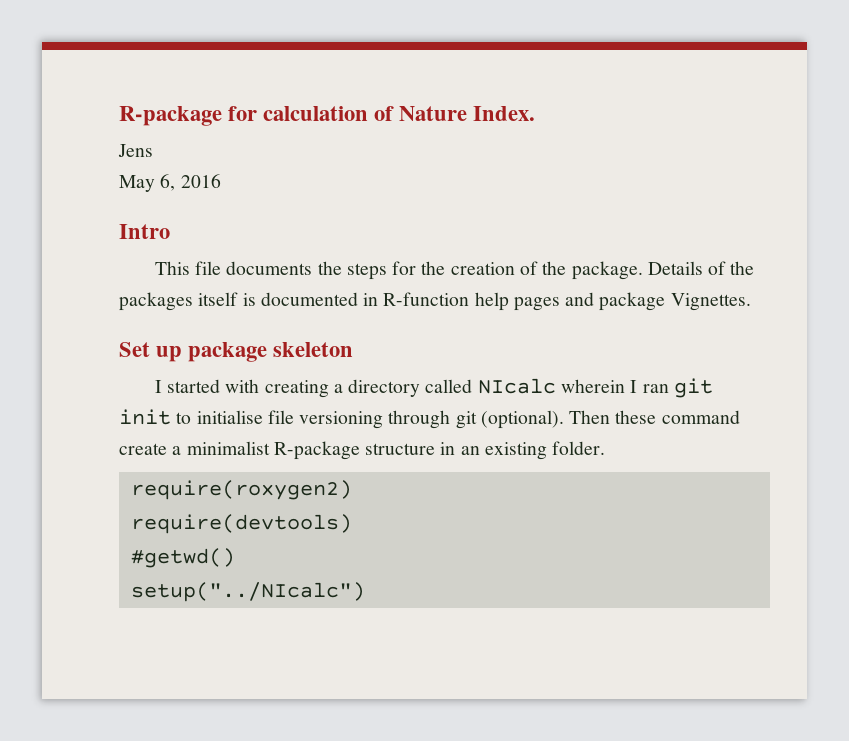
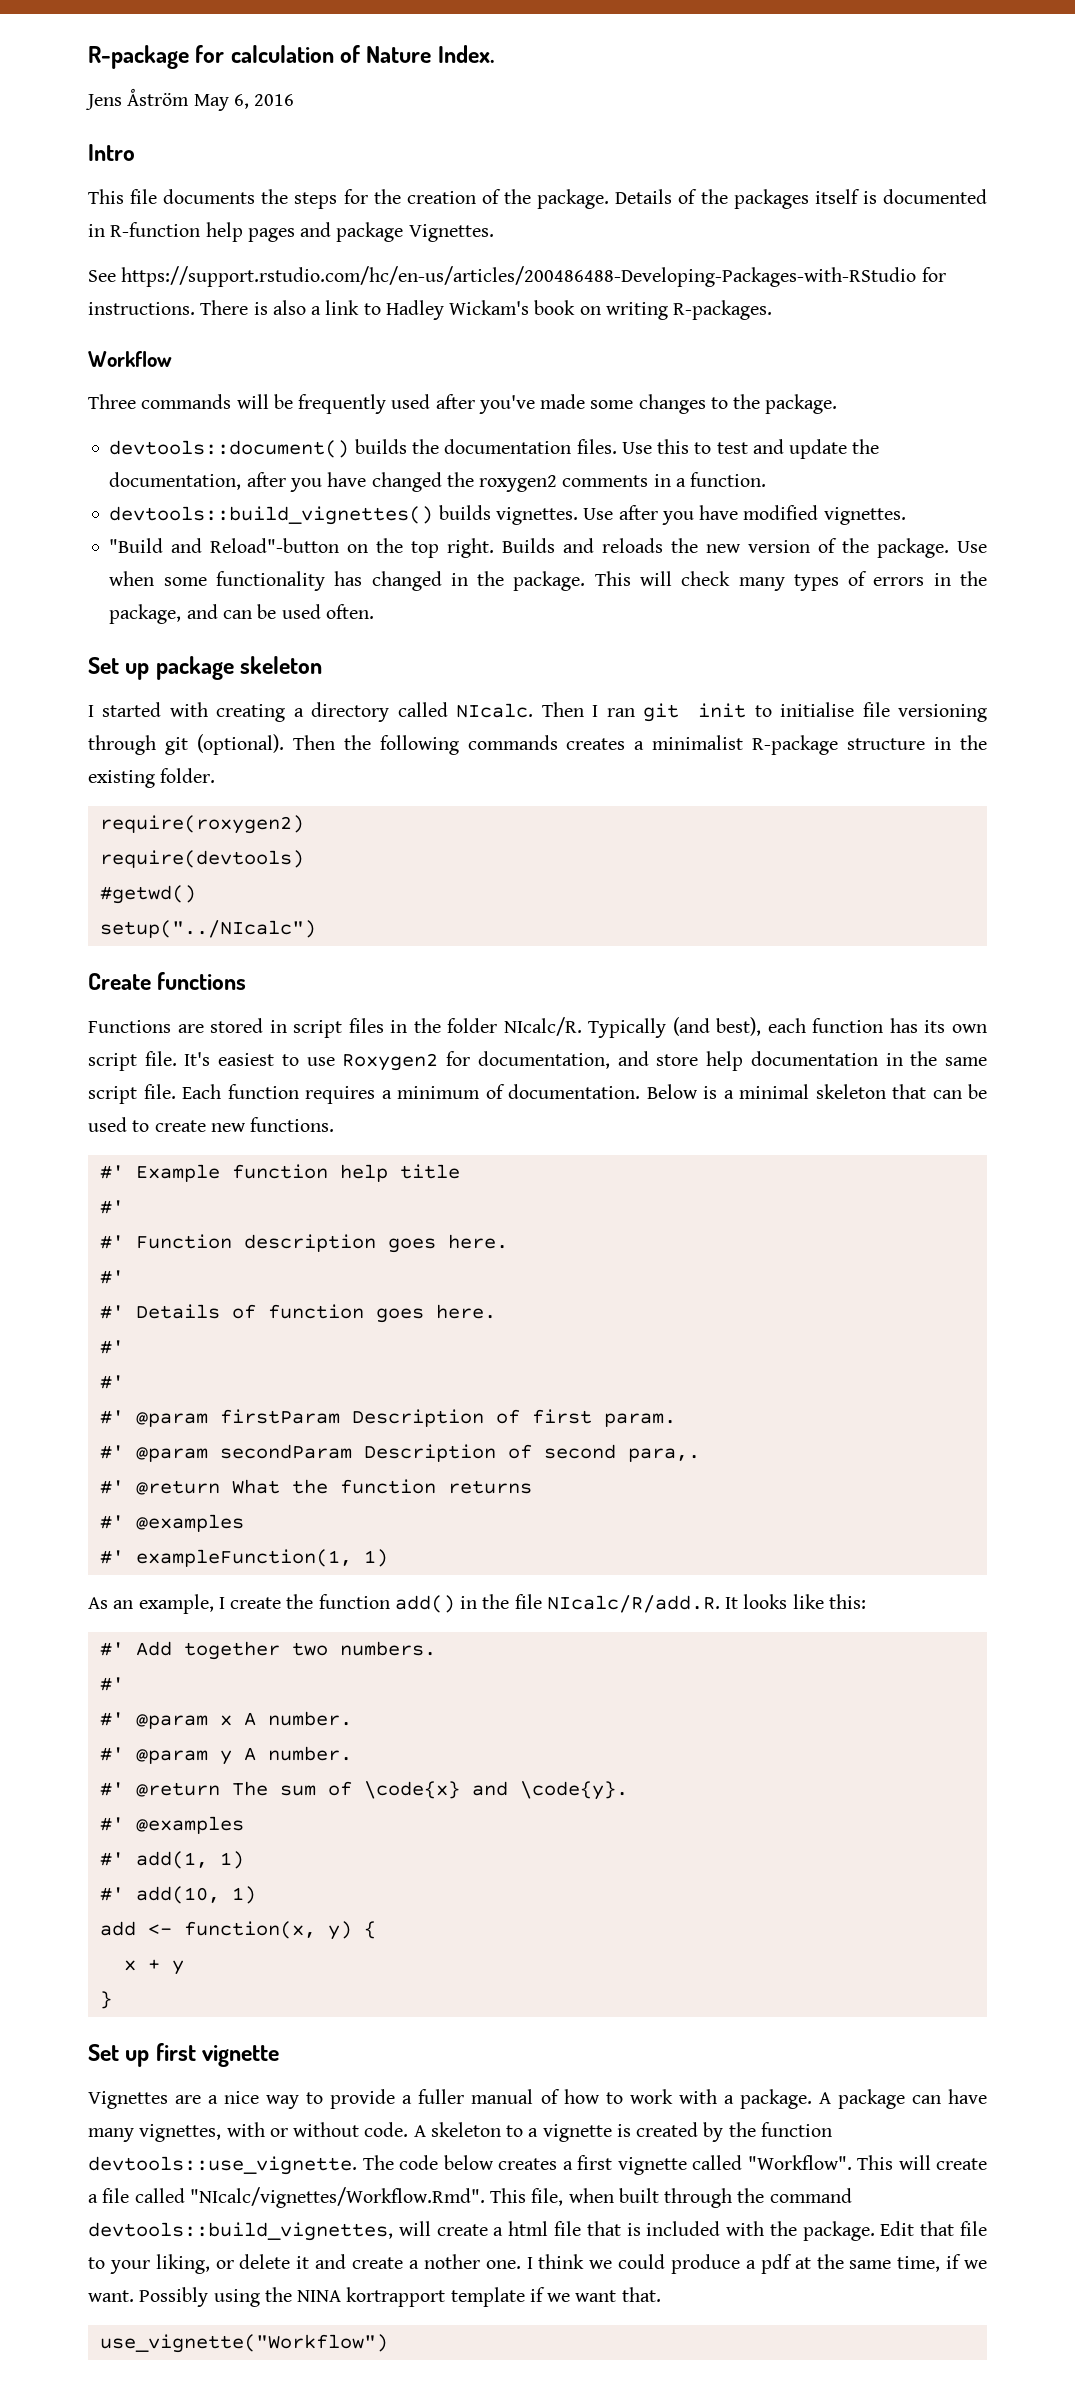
- Jens
- May 6, 2016
+ Jens Åström May 6, 2016
+ See https://support.rstudio.com/hc/en-us/articles/200486488-Developing-Packages-with-RStudio for instructions. There is also a link to Hadley Wickam's book on writing R-packages.
+ Workflow
+ Three commands will be frequently used after you've made some changes to the package.
+ devtools::document() builds the documentation files. Use this to test and update the documentation, after you have changed the roxygen2 comments in a function.
+ devtools::build_vignettes() builds vignettes. Use after you have modified vignettes.
+ "Build and Reload"-button on the top right. Builds and reloads the new version of the package. Use when some functionality has changed in the package. This will check many types of errors in the package, and can be used often.
- I started with creating a directory called NIcalc wherein I ran git init to initialise file versioning through git (optional).
+ I started with creating a directory called NIcalc. Then I ran git init to initialise file versioning through git (optional).
- Then these command create a minimalist R-package structure in an existing folder.
+ Then the following commands creates a minimalist R-package structure in the existing folder.
+ Create functions
+ Functions are stored in script files in the folder NIcalc/R. Typically (and best), each function has its own script file. It's easiest to use Roxygen2 for documentation, and store help documentation in the same script file. Each function requires a minimum of documentation. Below is a minimal skeleton that can be used to create new functions.
+ #' Example function help title
+ #'
+ #' Function description goes here.
+ #'
+ #' Details of function goes here.
+ #'
+ #'
+ #' @param firstParam Description of first param.
+ #' @param secondParam Description of second para,.
+ #' @return What the function returns
+ #' @examples
+ #' exampleFunction(1, 1)
+ As an example, I create the function add() in the file NIcalc/R/add.R. It looks like this:
+ #' Add together two numbers.
+ #'
+ #' @param x A number.
+ #' @param y A number.
+ #' @return The sum of \code{x} and \code{y}.
+ #' @examples
+ #' add(1, 1)
+ #' add(10, 1)
+ add <- function(x, y) {
+ x + y
+ }
+ Set up first vignette
+ Vignettes are a nice way to provide a fuller manual of how to work with a package. A package can have many vignettes, with or without code. A skeleton to a vignette is created by the function devtools::use_vignette. The code below creates a first vignette called "Workflow". This will create a file called "NIcalc/vignettes/Workflow.Rmd". This file, when built through the command devtools::build_vignettes, will create a html file that is included with the package. Edit that file to your liking, or delete it and create a nother one. I think we could produce a pdf at the same time, if we want. Possibly using the NINA kortrapport template if we want that.
+ use_vignette("Workflow")

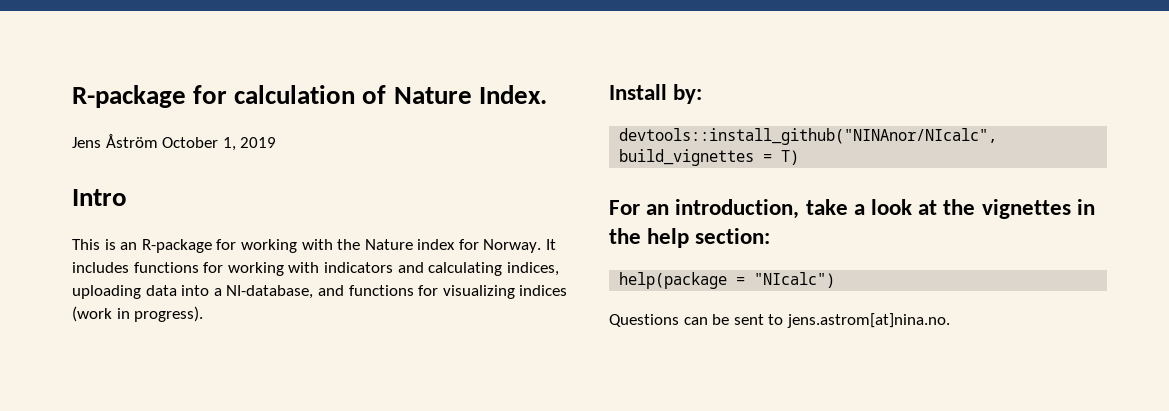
- Jens Åström May 6, 2016
+ Jens Åström October 1, 2019
- This file documents the steps for the creation of the package. Details of the packages itself is documented in R-function help pages and package Vignettes.
- See https://support.rstudio.com/hc/en-us/articles/200486488-Developing-Packages-with-RStudio for instructions. There is also a link to Hadley Wickam's book on writing R-packages.
- Workflow
- Three commands will be frequently used after you've made some changes to the package.
- devtools::document() builds the documentation files. Use this to test and update the documentation, after you have changed the roxygen2 comments in a function.
- devtools::build_vignettes() builds vignettes. Use after you have modified vignettes.
- "Build and Reload"-button on the top right. Builds and reloads the new version of the package. Use when some functionality has changed in the package. This will check many types of errors in the package, and can be used often.
- Set up package skeleton
- I started with creating a directory called NIcalc. Then I ran git init to initialise file versioning through git (optional). Then the following commands creates a minimalist R-package structure in the existing folder.
- require(roxygen2)
- require(devtools)
- #getwd()
- setup("../NIcalc")
- Create functions
- Functions are stored in script files in the folder NIcalc/R. Typically (and best), each function has its own script file. It's easiest to use Roxygen2 for documentation, and store help documentation in the same script file. Each function requires a minimum of documentation. Below is a minimal skeleton that can be used to create new functions.
- #' Example function help title
- #'
- #' Function description goes here.
- #'
- #' Details of function goes here.
- #'
- #'
- #' @param firstParam Description of first param.
- #' @param secondParam Description of second para,.
- #' @return What the function returns
- #' @examples
- #' exampleFunction(1, 1)
- As an example, I create the function add() in the file NIcalc/R/add.R. It looks like this:
- #' Add together two numbers.
- #'
- #' @param x A number.
- #' @param y A number.
- #' @return The sum of \code{x} and \code{y}.
- #' @examples
- #' add(1, 1)
- #' add(10, 1)
- add <- function(x, y) {
- x + y
- }
- Set up first vignette
- Vignettes are a nice way to provide a fuller manual of how to work with a package. A package can have many vignettes, with or without code. A skeleton to a vignette is created by the function devtools::use_vignette. The code below creates a first vignette called "Workflow". This will create a file called "NIcalc/vignettes/Workflow.Rmd". This file, when built through the command devtools::build_vignettes, will create a html file that is included with the package. Edit that file to your liking, or delete it and create a nother one. I think we could produce a pdf at the same time, if we want. Possibly using the NINA kortrapport template if we want that.
- use_vignette("Workflow")
+ This is an R-package for working with the Nature index for Norway. It includes functions for working with indicators and calculating indices, uploading data into a NI-database, and functions for visualizing indices (work in progress).
+ Install by:
+ devtools::install_github("NINAnor/NIcalc", build_vignettes = T)
+ For an introduction, take a look at the vignettes in the help section:
+ help(package = "NIcalc")
+ Questions can be sent to jens.astrom[at]nina.no.

